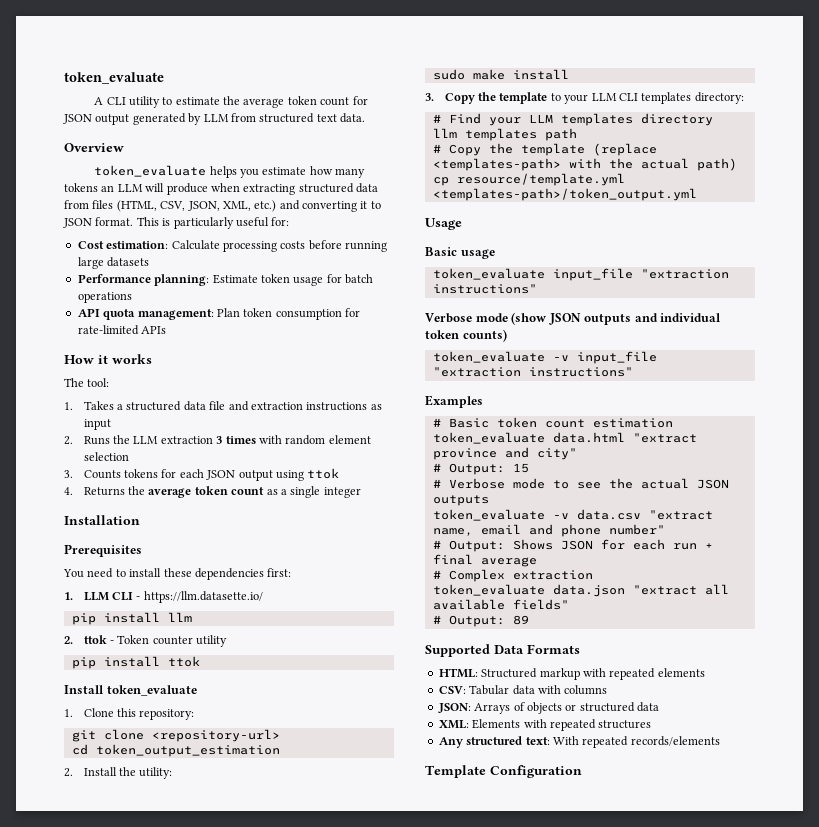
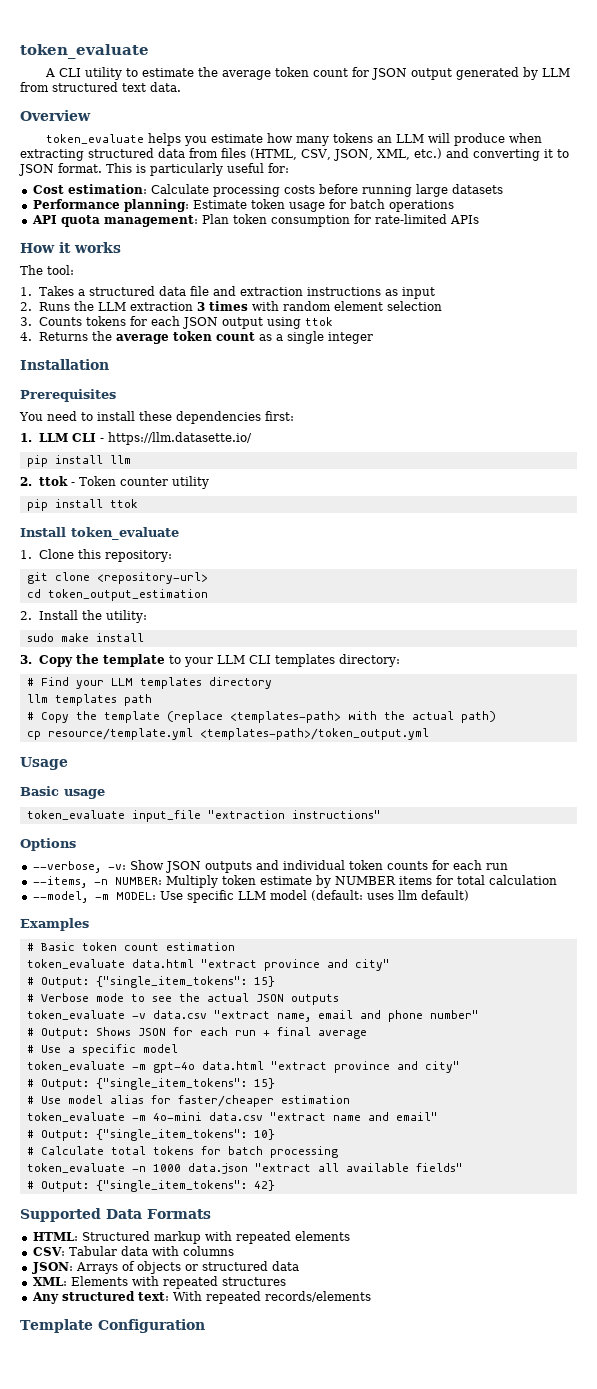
- Verbose mode (show JSON outputs and individual token counts)
- token_evaluate -v input_file "extraction instructions"
+ Options
+ --verbose, -v: Show JSON outputs and individual token counts for each run
+ --items, -n NUMBER: Multiply token estimate by NUMBER items for total calculation
+ --model, -m MODEL: Use specific LLM model (default: uses llm default)
  token_evaluate data.html "extract province and city"
- # Output: 15
+ # Output: {"single_item_tokens": 15}
- # Complex extraction
- token_evaluate data.json "extract all available fields"
+ # Use a specific model
+ token_evaluate -m gpt-4o data.html "extract province and city"
+ # Output: {"single_item_tokens": 15}
+ # Use model alias for faster/cheaper estimation
+ token_evaluate -m 4o-mini data.csv "extract name and email"
+ # Output: {"single_item_tokens": 10}
+ # Calculate total tokens for batch processing
+ token_evaluate -n 1000 data.json "extract all available fields"
- # Output: 89
+ # Output: {"single_item_tokens": 42}

